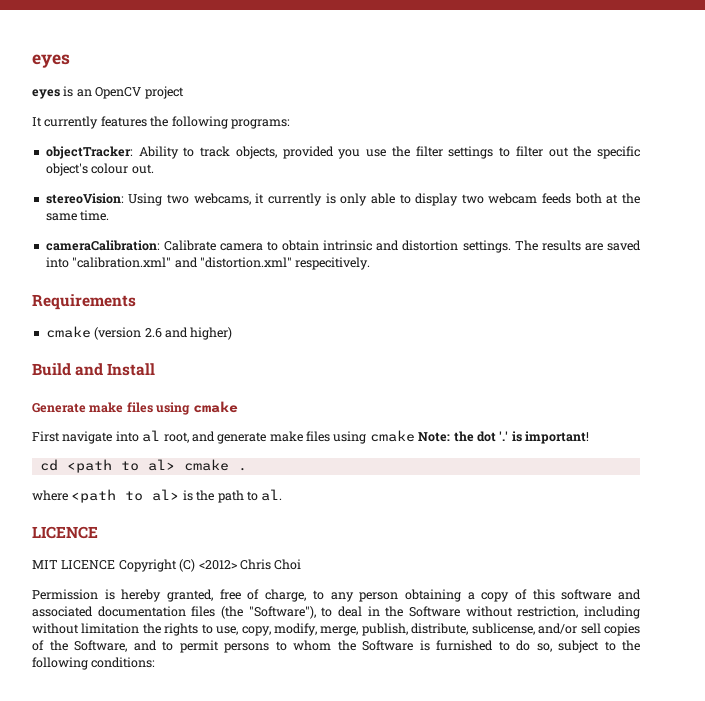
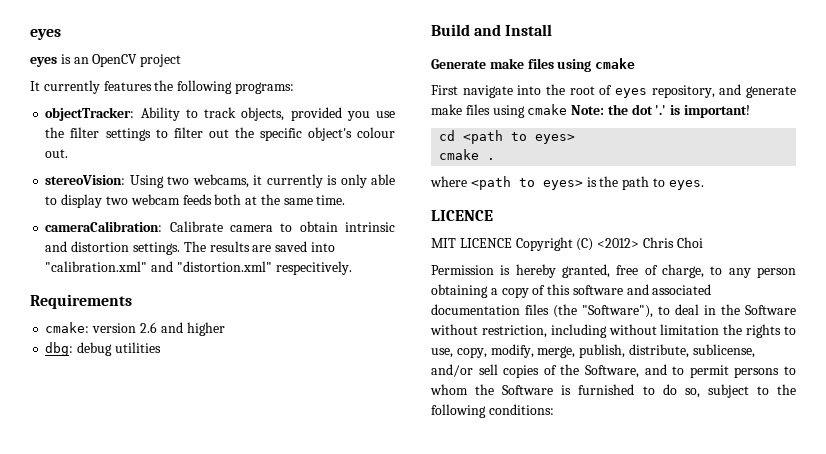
- cmake (version 2.6 and higher)
+ cmake: version 2.6 and higher
+ dbg: debug utilities
- First navigate into al root, and generate make files using cmake Note: the dot '.' is important!
+ First navigate into the root of eyes repository, and generate make files using cmake Note: the dot '.' is important!
- cd <path to al> cmake .
+ cd <path to eyes>
+ cmake .
- where <path to al> is the path to al.
+ where <path to eyes> is the path to eyes.

